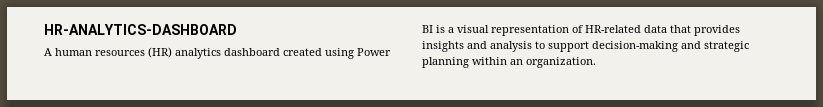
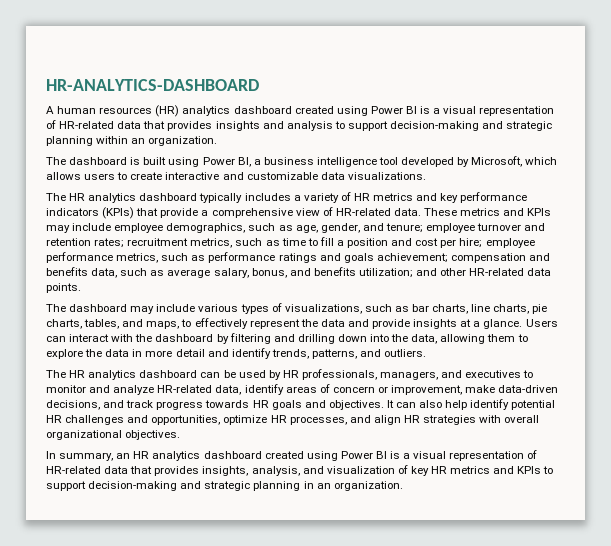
+ The dashboard is built using Power BI, a business intelligence tool developed by Microsoft, which allows users to create interactive and customizable data visualizations.
+ The HR analytics dashboard typically includes a variety of HR metrics and key performance indicators (KPIs) that provide a comprehensive view of HR-related data. These metrics and KPIs may include employee demographics, such as age, gender, and tenure; employee turnover and retention rates; recruitment metrics, such as time to fill a position and cost per hire; employee performance metrics, such as performance ratings and goals achievement; compensation and benefits data, such as average salary, bonus, and benefits utilization; and other HR-related data points.
+ The dashboard may include various types of visualizations, such as bar charts, line charts, pie charts, tables, and maps, to effectively represent the data and provide insights at a glance. Users can interact with the dashboard by filtering and drilling down into the data, allowing them to explore the data in more detail and identify trends, patterns, and outliers.
+ The HR analytics dashboard can be used by HR professionals, managers, and executives to monitor and analyze HR-related data, identify areas of concern or improvement, make data-driven decisions, and track progress towards HR goals and objectives. It can also help identify potential HR challenges and opportunities, optimize HR processes, and align HR strategies with overall organizational objectives.
+ In summary, an HR analytics dashboard created using Power BI is a visual representation of HR-related data that provides insights, analysis, and visualization of key HR metrics and KPIs to support decision-making and strategic planning in an organization.

